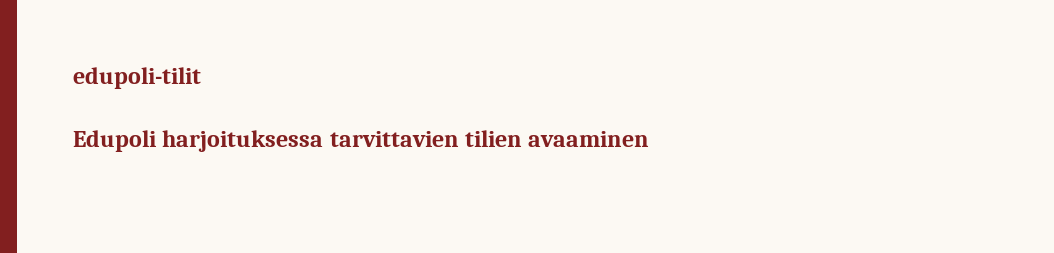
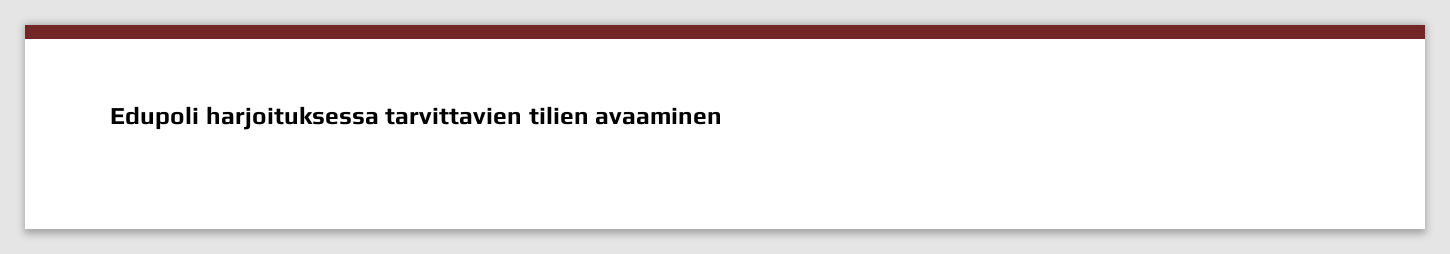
- edupoli-tilit

